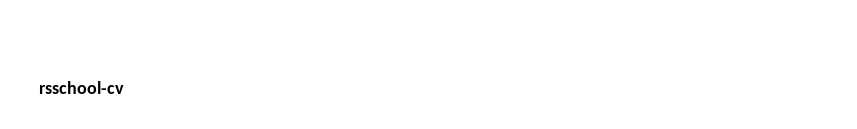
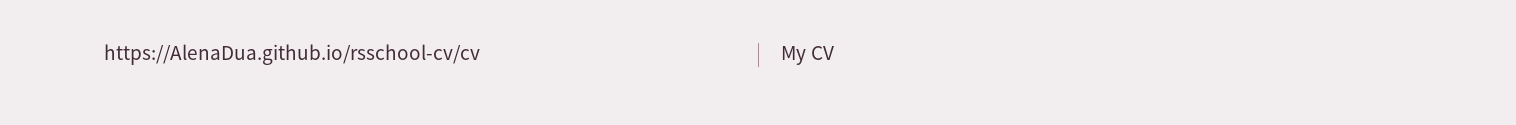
- rsschool-cv
+ https://AlenaDua.github.io/rsschool-cv/cv
+ My CV

